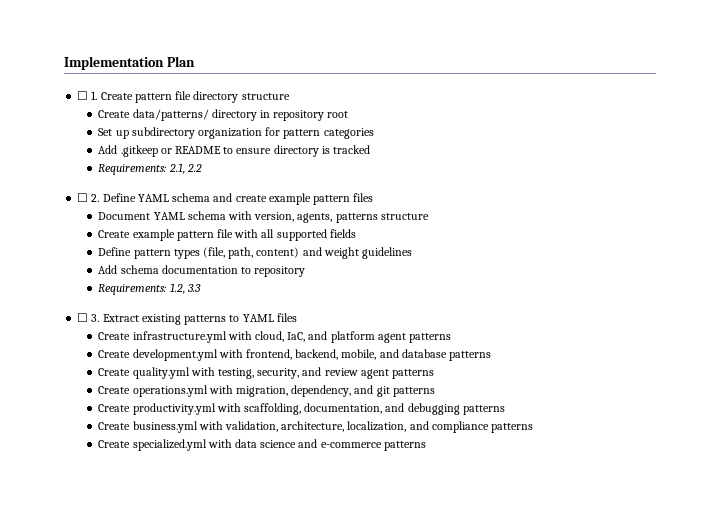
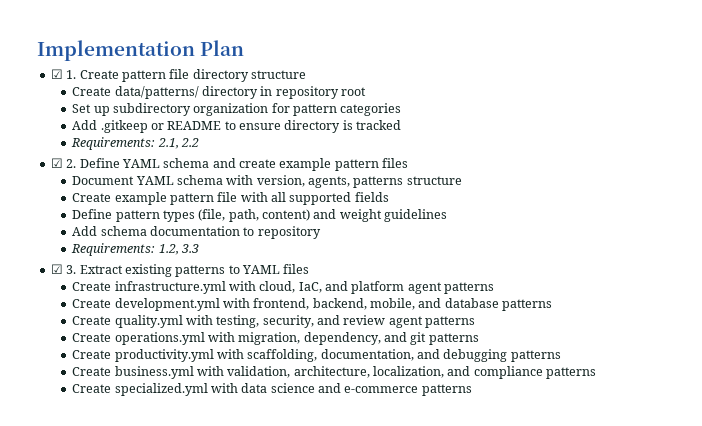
- ☐ 1. Create pattern file directory structure
+ ☑ 1. Create pattern file directory structure
- ☐ 2. Define YAML schema and create example pattern files
+ ☑ 2. Define YAML schema and create example pattern files
- ☐ 3. Extract existing patterns to YAML files
+ ☑ 3. Extract existing patterns to YAML files

